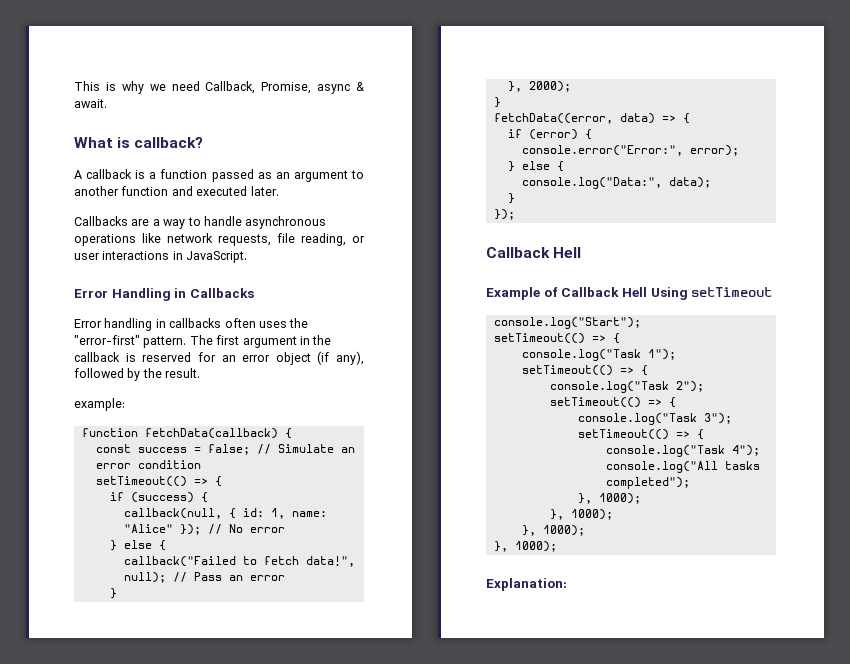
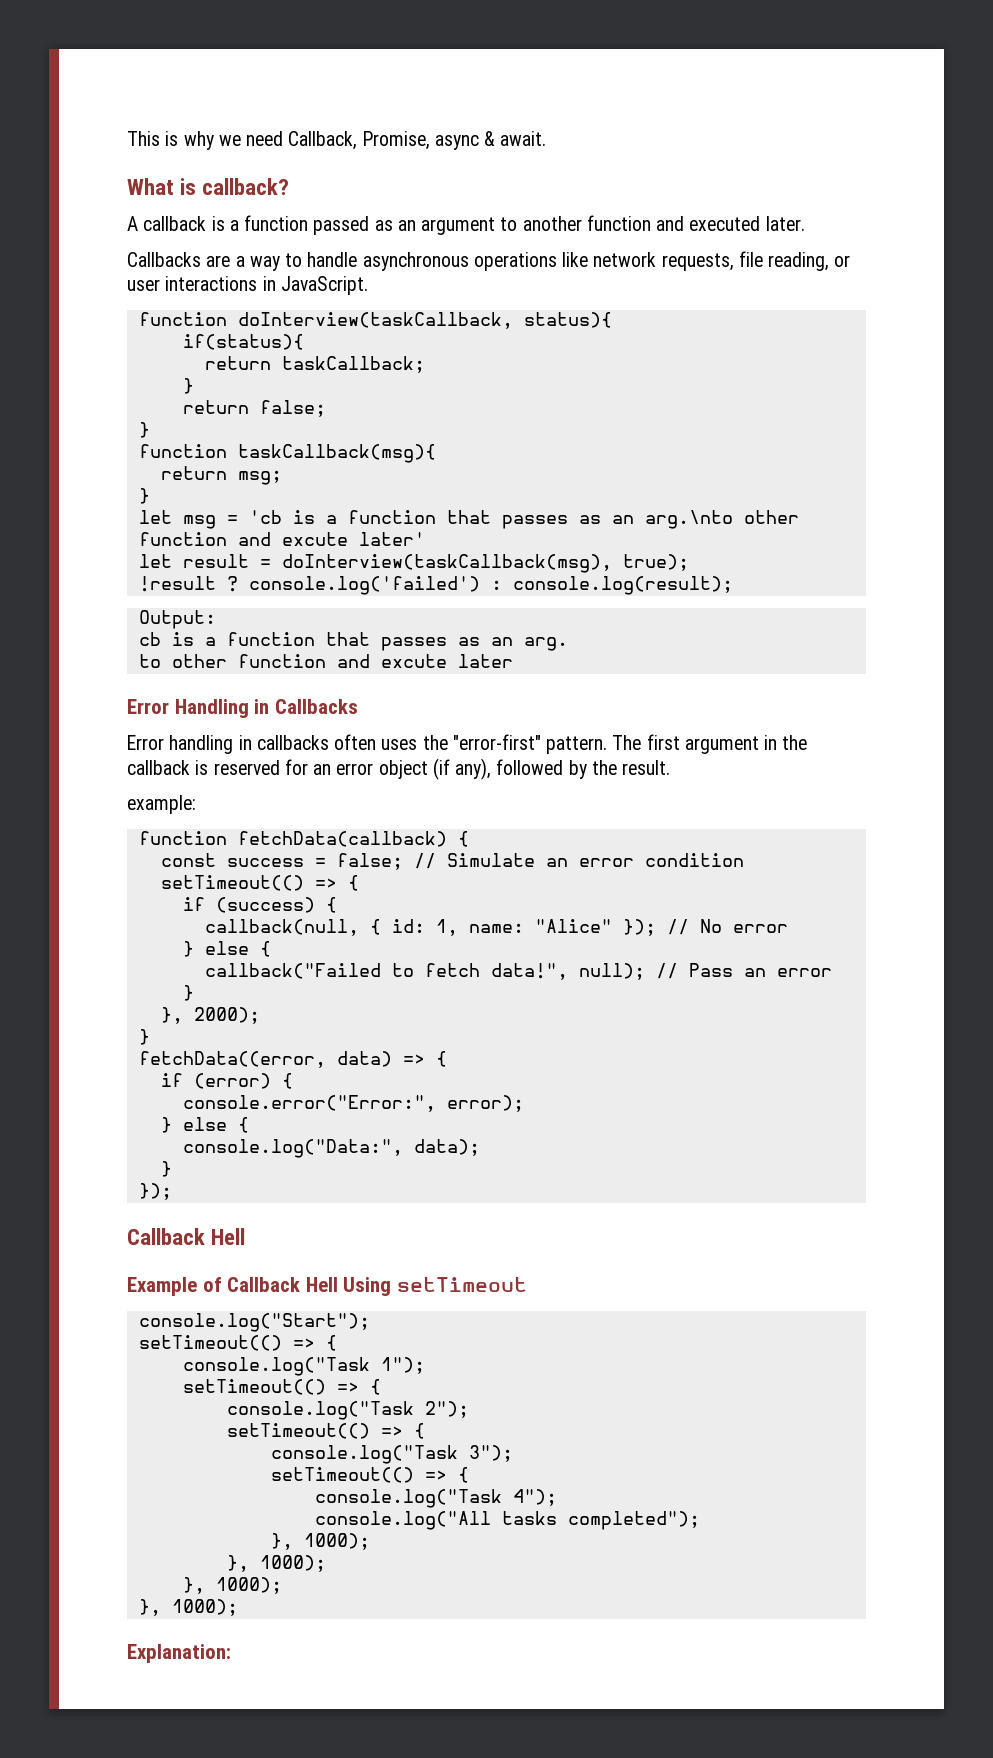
+ function doInterview(taskCallback, status){
+ if(status){
+ return taskCallback;
+ }
+ return false;
+ }
+ function taskCallback(msg){
+ return msg;
+ }
+ let msg = 'cb is a function that passes as an arg.\nto other function and excute later'
+ let result = doInterview(taskCallback(msg), true);
+ !result ? console.log('failed') : console.log(result);
+ Output:
+ cb is a function that passes as an arg.
+ to other function and excute later

